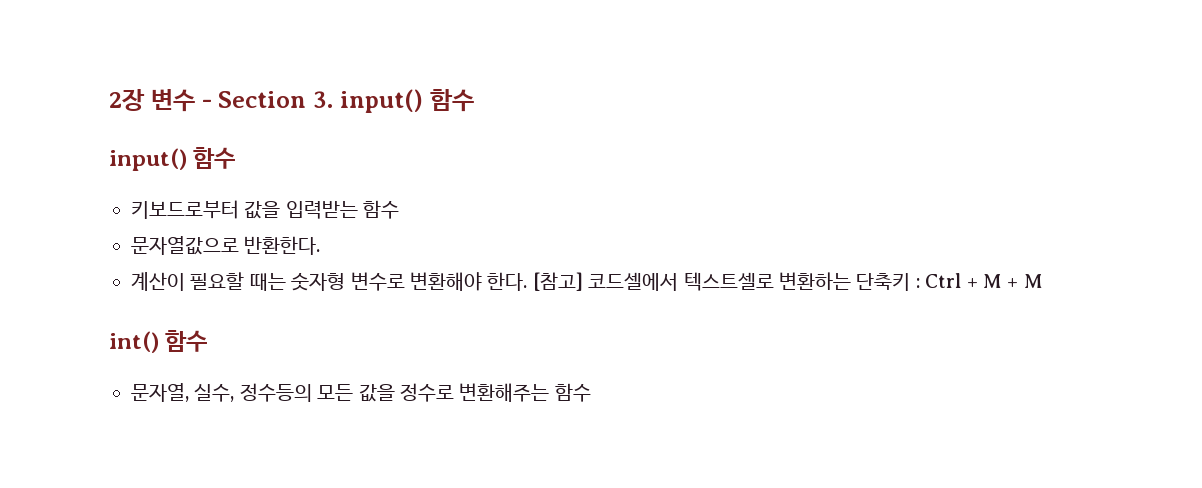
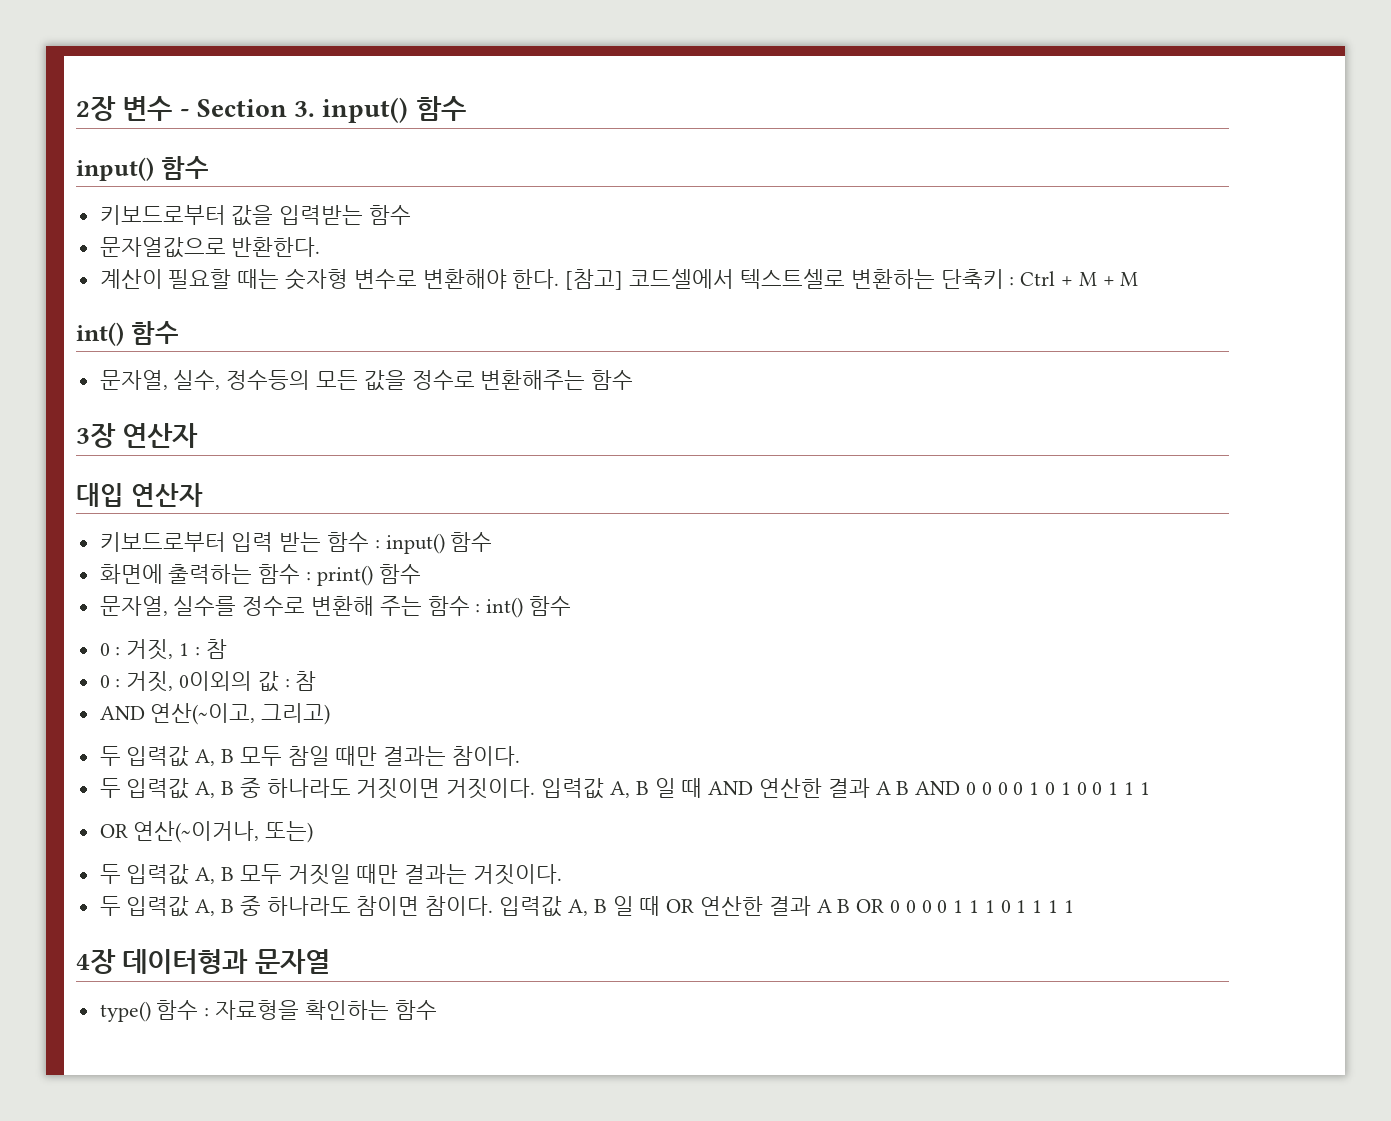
+ 3장 연산자
+ 대입 연산자
+ 키보드로부터 입력 받는 함수 : input() 함수
+ 화면에 출력하는 함수 : print() 함수
+ 문자열, 실수를 정수로 변환해 주는 함수 : int() 함수
+ 0 : 거짓, 1 : 참
+ 0 : 거짓, 0이외의 값 : 참
+ AND 연산(~이고, 그리고)
+ 두 입력값 A, B 모두 참일 때만 결과는 참이다.
+ 두 입력값 A, B 중 하나라도 거짓이면 거짓이다. 입력값 A, B 일 때 AND 연산한 결과 A B AND 0 0 0 0 1 0 1 0 0 1 1 1
+ OR 연산(~이거나, 또는)
+ 두 입력값 A, B 모두 거짓일 때만 결과는 거짓이다.
+ 두 입력값 A, B 중 하나라도 참이면 참이다. 입력값 A, B 일 때 OR 연산한 결과 A B OR 0 0 0 0 1 1 1 0 1 1 1 1
+ 4장 데이터형과 문자열
+ type() 함수 : 자료형을 확인하는 함수

